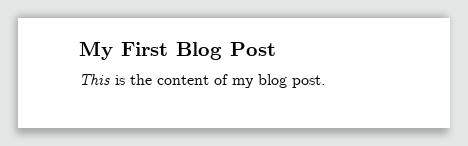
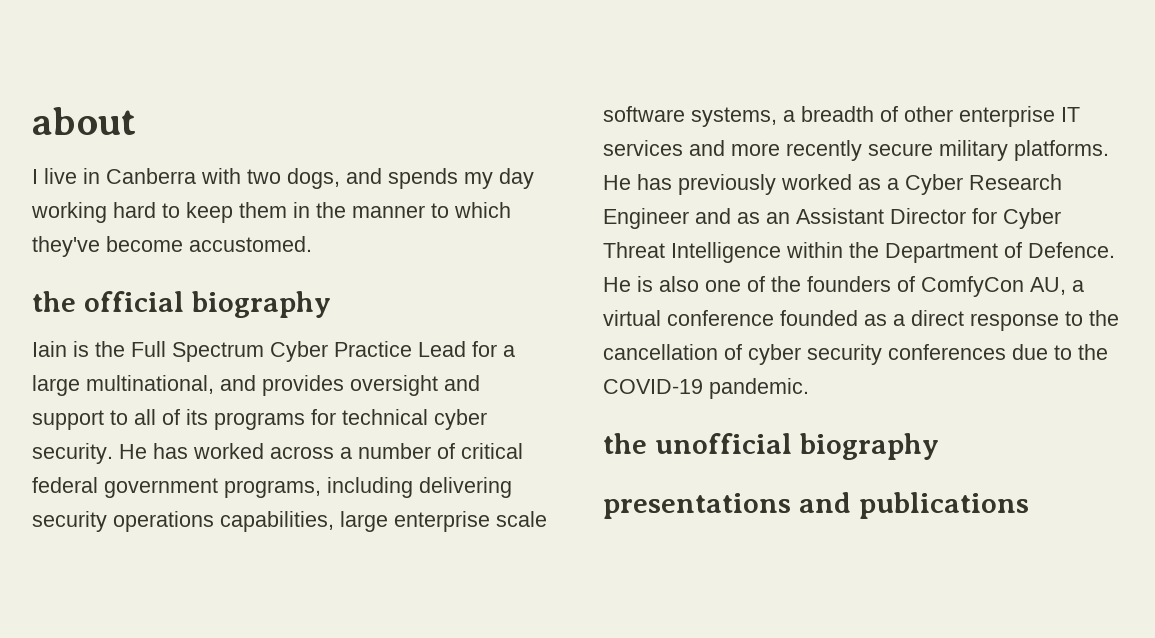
- My First Blog Post
- This is the content of my blog post.
+ about
+ I live in Canberra with two dogs, and spends my day working hard to keep them in the manner to which they've become accustomed.
+ the official biography
+ Iain is the Full Spectrum Cyber Practice Lead for a large multinational, and provides oversight and support to all of its programs for technical cyber security. He has worked across a number of critical federal government programs, including delivering security operations capabilities, large enterprise scale software systems, a breadth of other enterprise IT services and more recently secure military platforms. He has previously worked as a Cyber Research Engineer and as an Assistant Director for Cyber Threat Intelligence within the Department of Defence. He is also one of the founders of ComfyCon AU, a virtual conference founded as a direct response to the cancellation of cyber security conferences due to the COVID-19 pandemic.
+ the unofficial biography
+ presentations and publications

